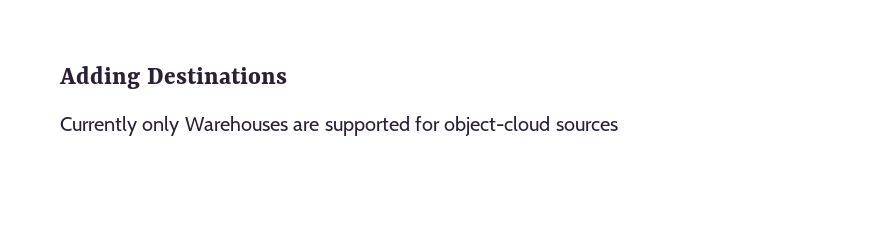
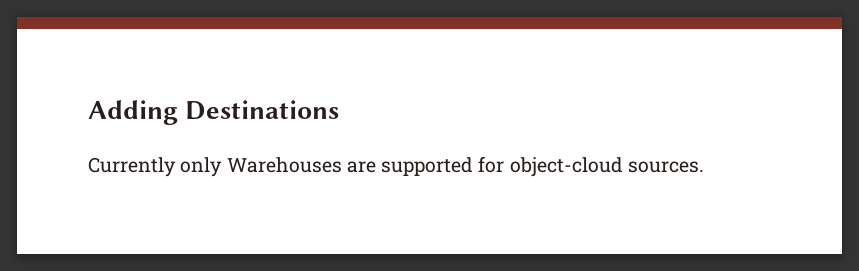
- Currently only Warehouses are supported for object-cloud sources
+ Currently only Warehouses are supported for object-cloud sources.

